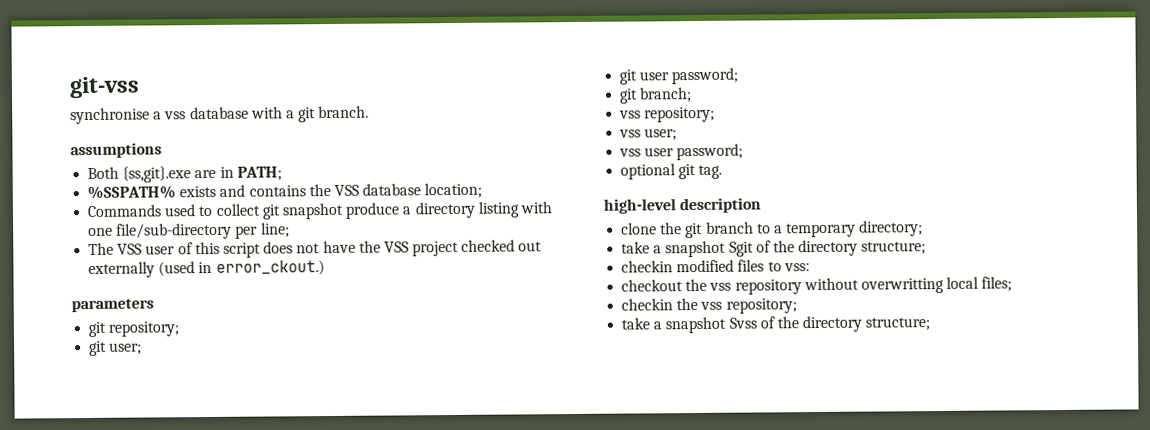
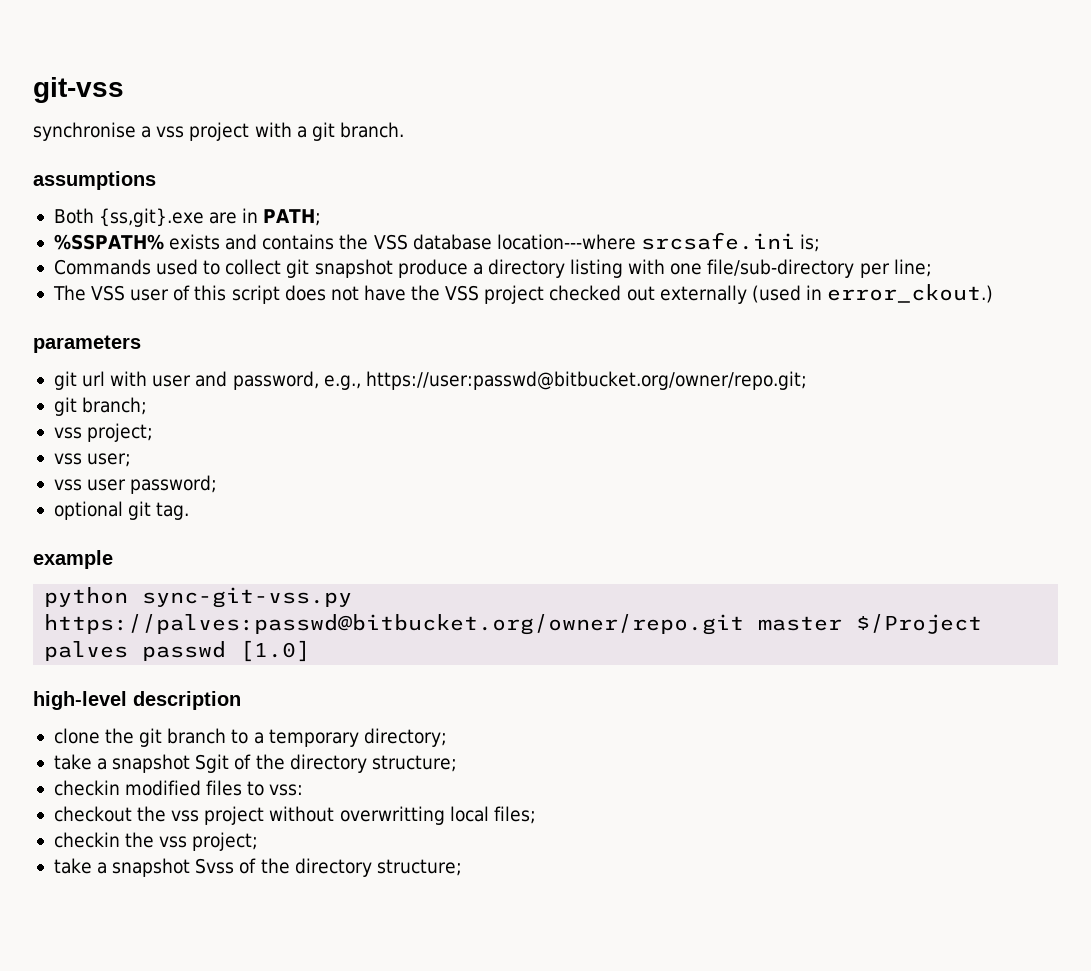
- synchronise a vss database with a git branch.
+ synchronise a vss project with a git branch.
- %SSPATH% exists and contains the VSS database location;
+ %SSPATH% exists and contains the VSS database location---where srcsafe.ini is;
- git repository;
- git user;
- git user password;
+ git url with user and password, e.g., https://user:passwd@bitbucket.org/owner/repo.git;
  git branch;
- vss repository;
+ vss project;
+ example
+ python sync-git-vss.py https://palves:passwd@bitbucket.org/owner/repo.git master $/Project palves passwd [1.0]
- checkout the vss repository without overwritting local files;
+ checkout the vss project without overwritting local files;
- checkin the vss repository;
+ checkin the vss project;

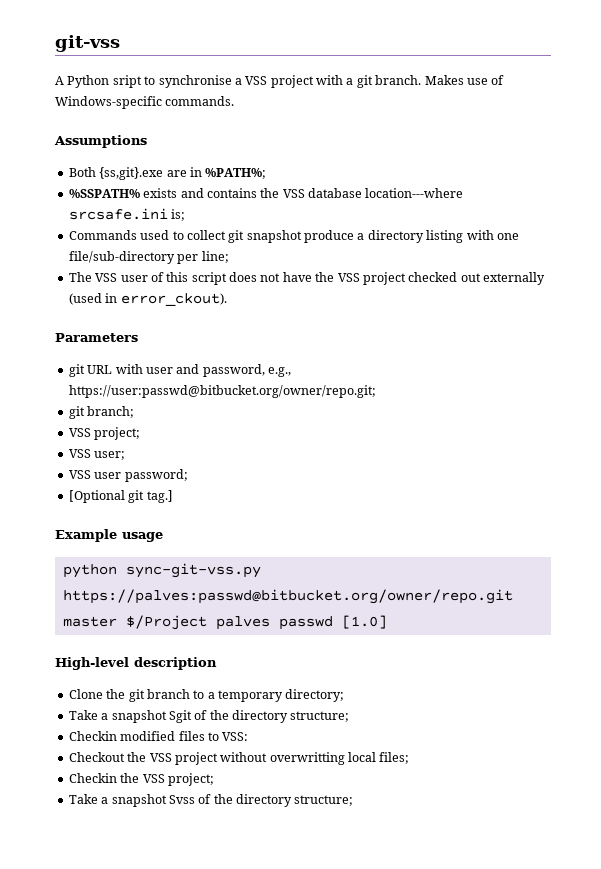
- synchronise a vss project with a git branch.
- assumptions
+ A Python sript to synchronise a VSS project with a git branch. Makes use of Windows-specific commands.
+ Assumptions
- Both {ss,git}.exe are in PATH;
+ Both {ss,git}.exe are in %PATH%;
- The VSS user of this script does not have the VSS project checked out externally (used in error_ckout.)
- parameters
- git url with user and password, e.g., https://user:passwd@bitbucket.org/owner/repo.git;
+ The VSS user of this script does not have the VSS project checked out externally (used in error_ckout).
+ Parameters
+ git URL with user and password, e.g., https://user:passwd@bitbucket.org/owner/repo.git;
  git branch;
- vss project;
- vss user;
+ VSS project;
+ VSS user;
- vss user password;
+ VSS user password;
- optional git tag.
- example
+ [Optional git tag.]
+ Example usage
- high-level description
+ High-level description
- clone the git branch to a temporary directory;
+ Clone the git branch to a temporary directory;
- take a snapshot Sgit of the directory structure;
+ Take a snapshot Sgit of the directory structure;
- checkin modified files to vss:
- checkout the vss project without overwritting local files;
+ Checkin modified files to VSS:
+ Checkout the VSS project without overwritting local files;
- checkin the vss project;
- take a snapshot Svss of the directory structure;
+ Checkin the VSS project;
+ Take a snapshot Svss of the directory structure;

